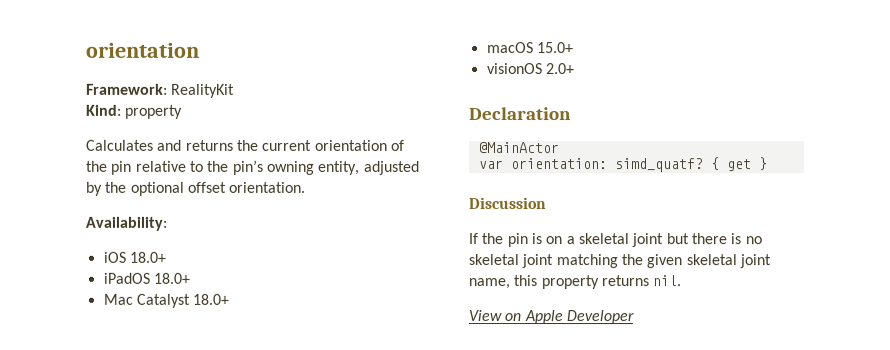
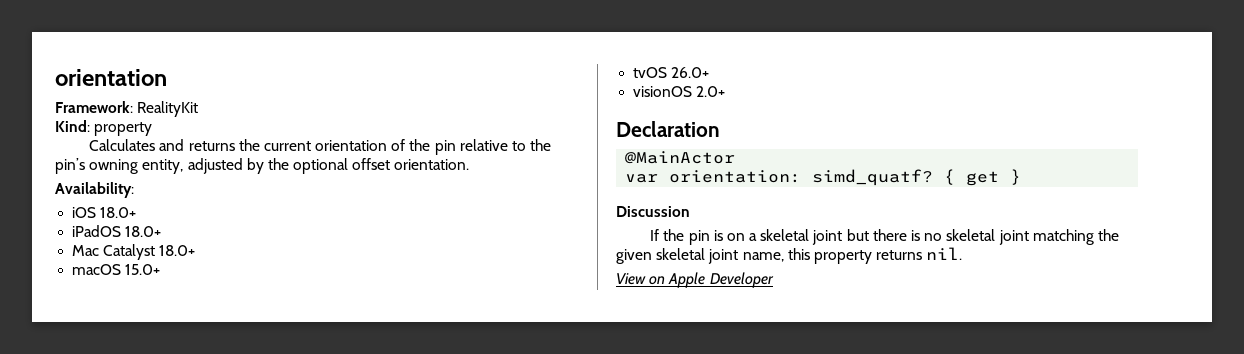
+ tvOS 26.0+

